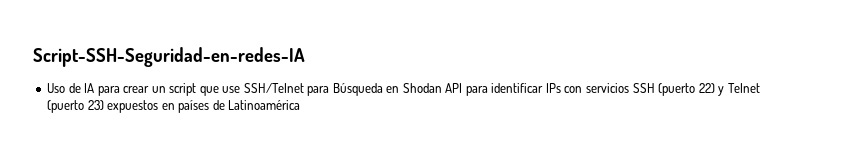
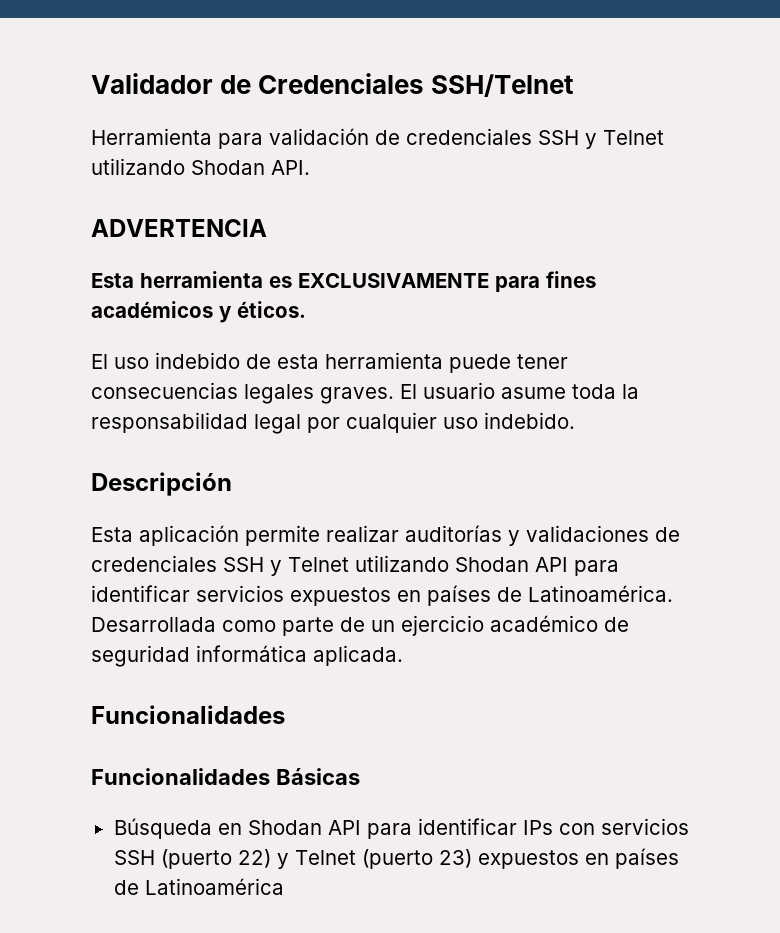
- Script-SSH-Seguridad-en-redes-IA
- Uso de IA para crear un script que use SSH/Telnet para Búsqueda en Shodan API para identificar IPs con servicios SSH (puerto 22) y Telnet (puerto 23) expuestos en países de Latinoamérica
+ Validador de Credenciales SSH/Telnet
+ Herramienta para validación de credenciales SSH y Telnet utilizando Shodan API.
+ ADVERTENCIA
+ Esta herramienta es EXCLUSIVAMENTE para fines académicos y éticos.
+ El uso indebido de esta herramienta puede tener consecuencias legales graves. El usuario asume toda la responsabilidad legal por cualquier uso indebido.
+ Descripción
+ Esta aplicación permite realizar auditorías y validaciones de credenciales SSH y Telnet utilizando Shodan API para identificar servicios expuestos en países de Latinoamérica. Desarrollada como parte de un ejercicio académico de seguridad informática aplicada.
+ Funcionalidades
+ Funcionalidades Básicas
+ Búsqueda en Shodan API para identificar IPs con servicios SSH (puerto 22) y Telnet (puerto 23) expuestos en países de Latinoamérica

